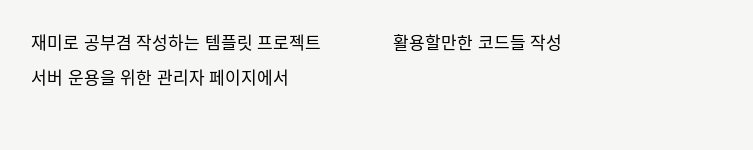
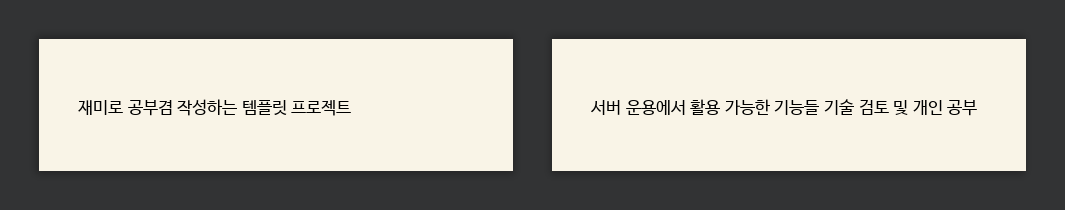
- 서버 운용을 위한 관리자 페이지에서 활용할만한 코드들 작성
+ 서버 운용에서 활용 가능한 기능들 기술 검토 및 개인 공부

